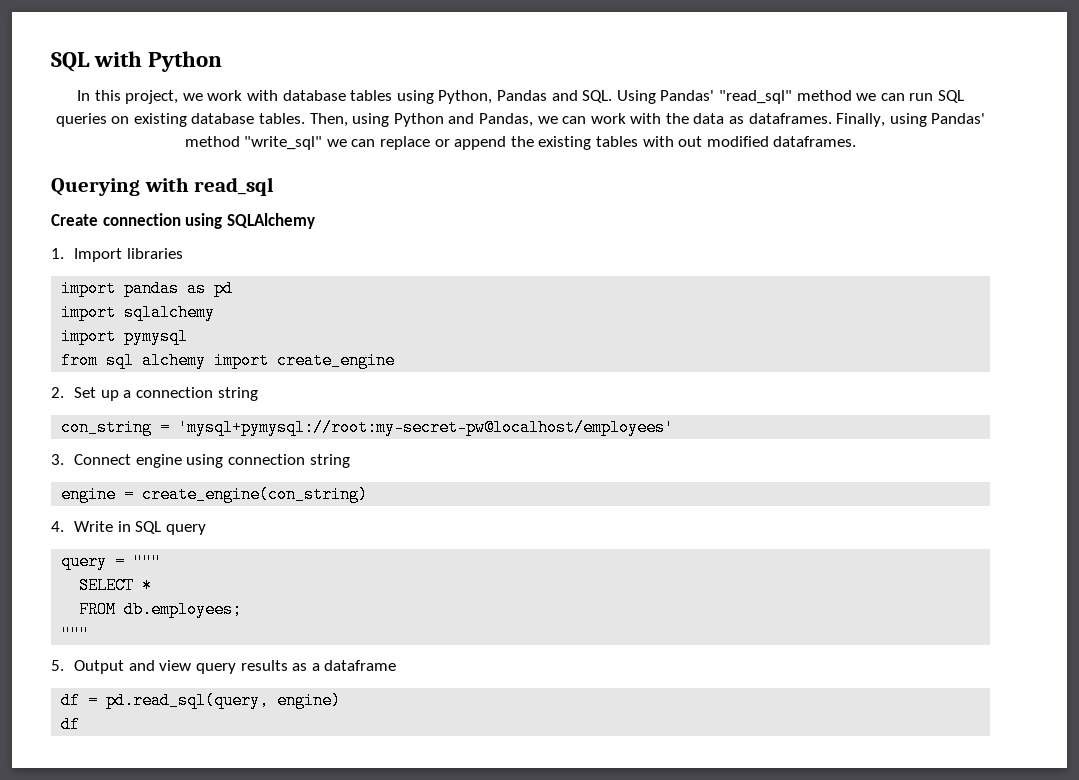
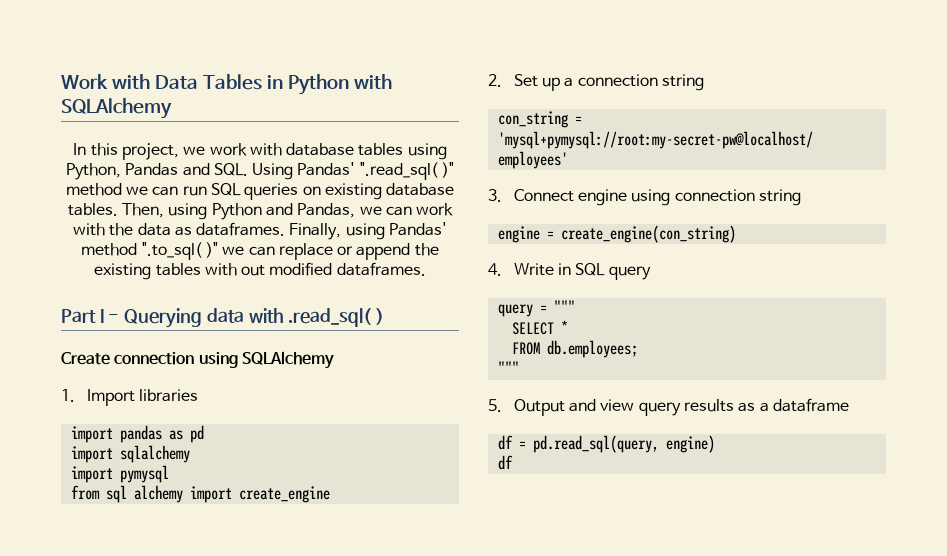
- SQL with Python
+ Work with Data Tables in Python with SQLAlchemy
- In this project, we work with database tables using Python, Pandas and SQL. Using Pandas' "read_sql" method we can run SQL queries on existing database tables.
+ In this project, we work with database tables using Python, Pandas and SQL. Using Pandas' ".read_sql( )" method we can run SQL queries on existing database tables.
- Finally, using Pandas' method "write_sql" we can replace or append the existing tables with out modified dataframes.
+ Finally, using Pandas' method ".to_sql( )" we can replace or append the existing tables with out modified dataframes.
- Querying with read_sql
+ Part I - Querying data with .read_sql( )

